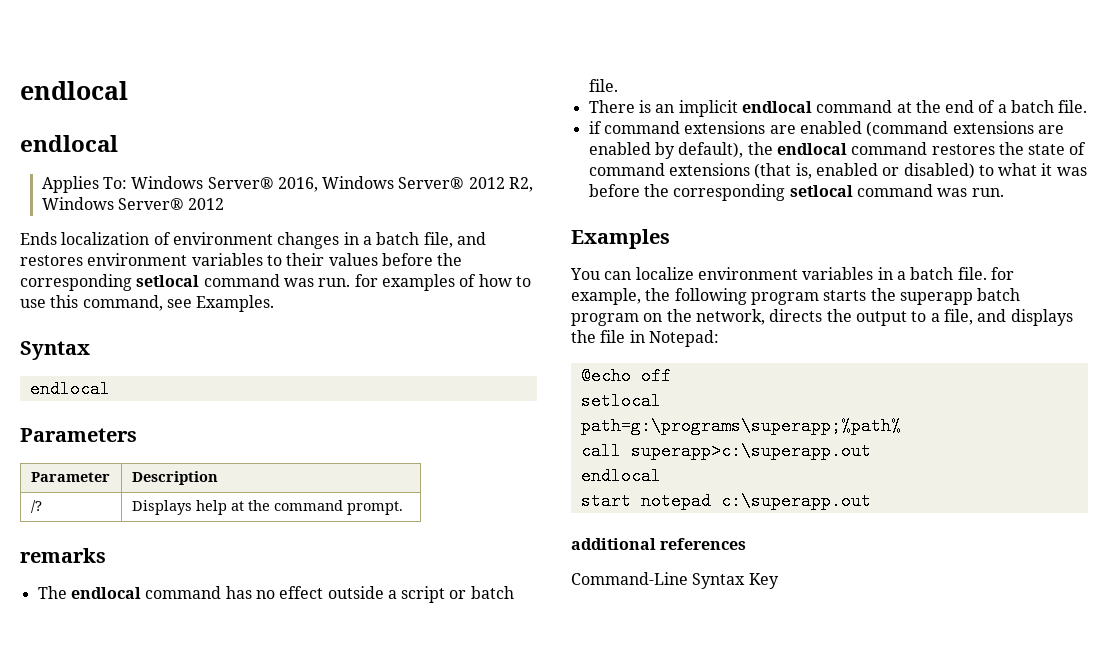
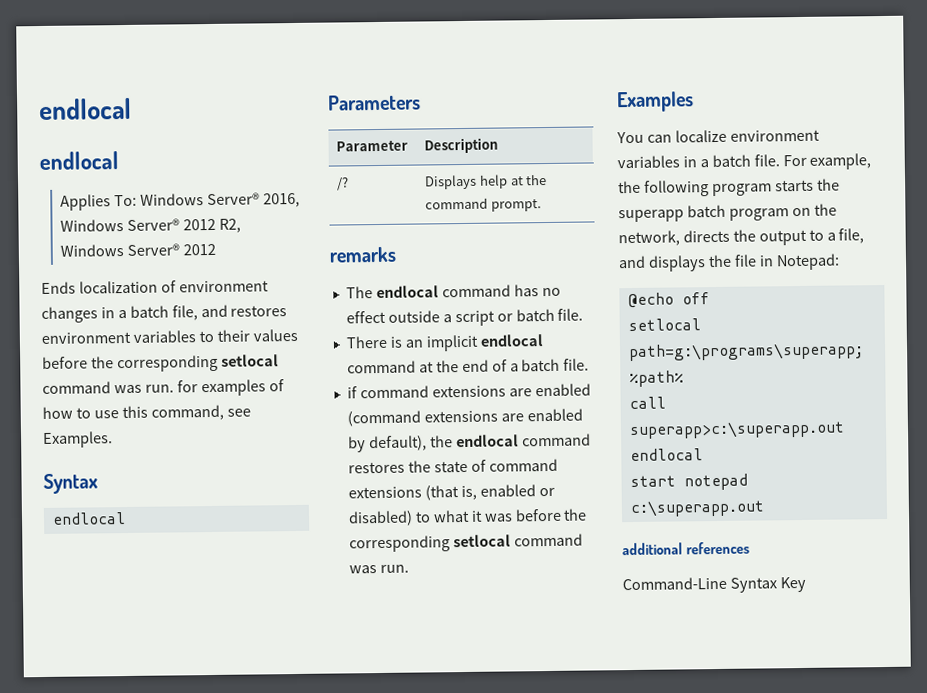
- You can localize environment variables in a batch file. for example, the following program starts the superapp batch program on the network, directs the output to a file, and displays the file in Notepad:
+ You can localize environment variables in a batch file. For example, the following program starts the superapp batch program on the network, directs the output to a file, and displays the file in Notepad:

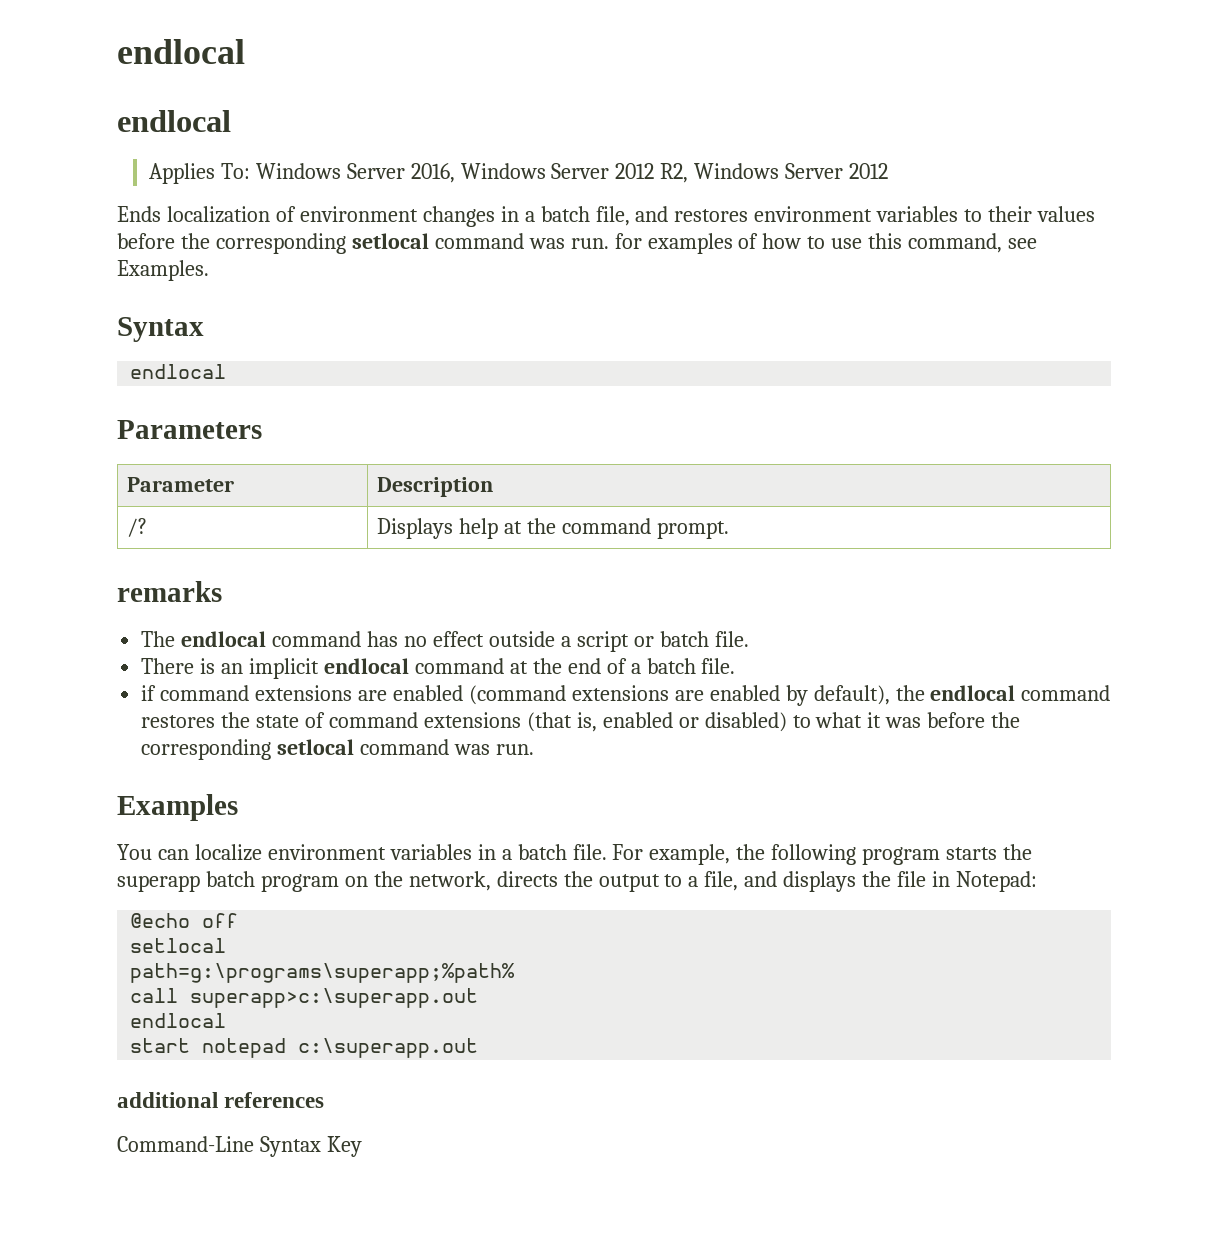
- Applies To: Windows Server® 2016, Windows Server® 2012 R2, Windows Server® 2012
+ Applies To: Windows Server 2016, Windows Server 2012 R2, Windows Server 2012

